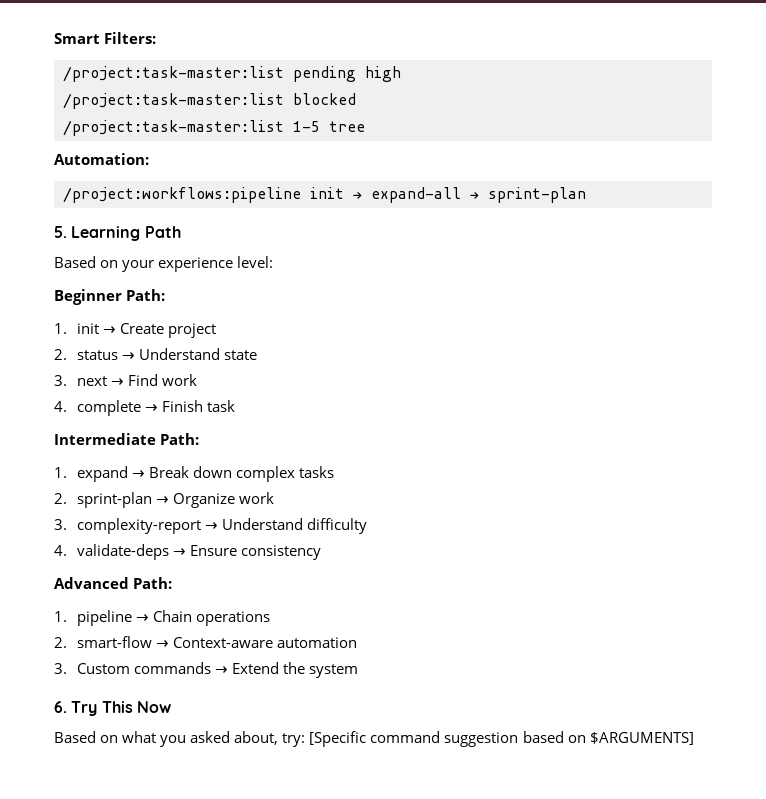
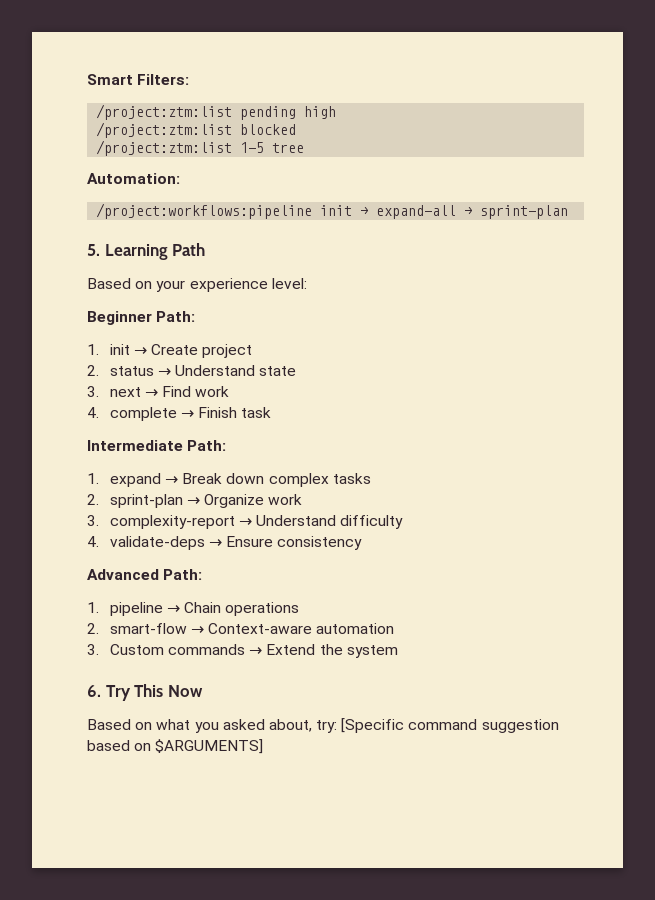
- /project:task-master:list pending high
+ /project:ztm:list pending high
- /project:task-master:list blocked
+ /project:ztm:list blocked
- /project:task-master:list 1-5 tree
+ /project:ztm:list 1-5 tree

